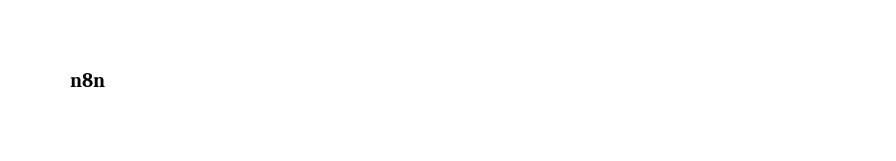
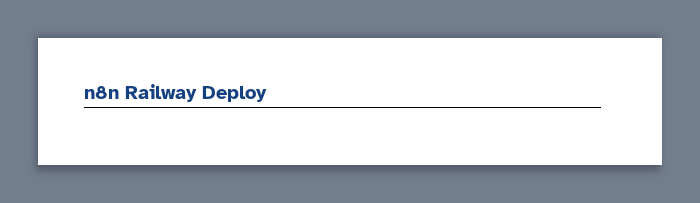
- n8n
+ n8n Railway Deploy

